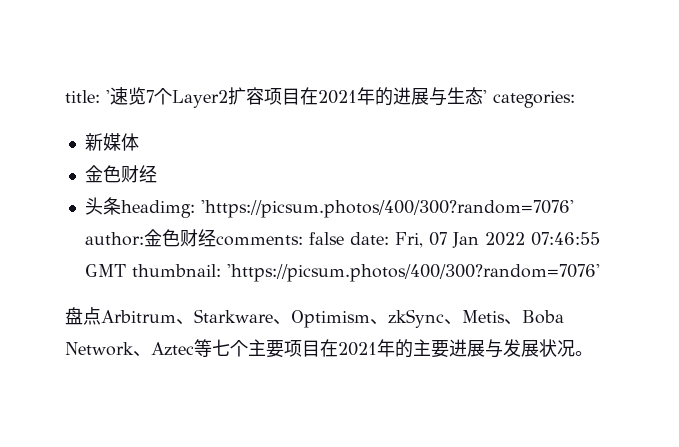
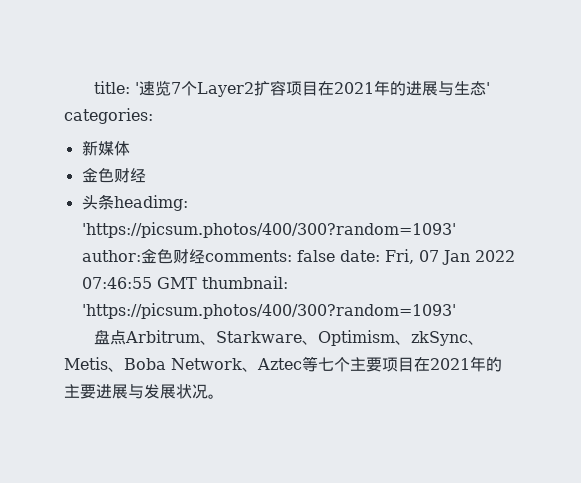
- 头条headimg: 'https://picsum.photos/400/300?random=7076' author:金色财经comments: false date: Fri, 07 Jan 2022 07:46:55 GMT thumbnail: 'https://picsum.photos/400/300?random=7076'
+ 头条headimg: 'https://picsum.photos/400/300?random=1093' author:金色财经comments: false date: Fri, 07 Jan 2022 07:46:55 GMT thumbnail: 'https://picsum.photos/400/300?random=1093'

